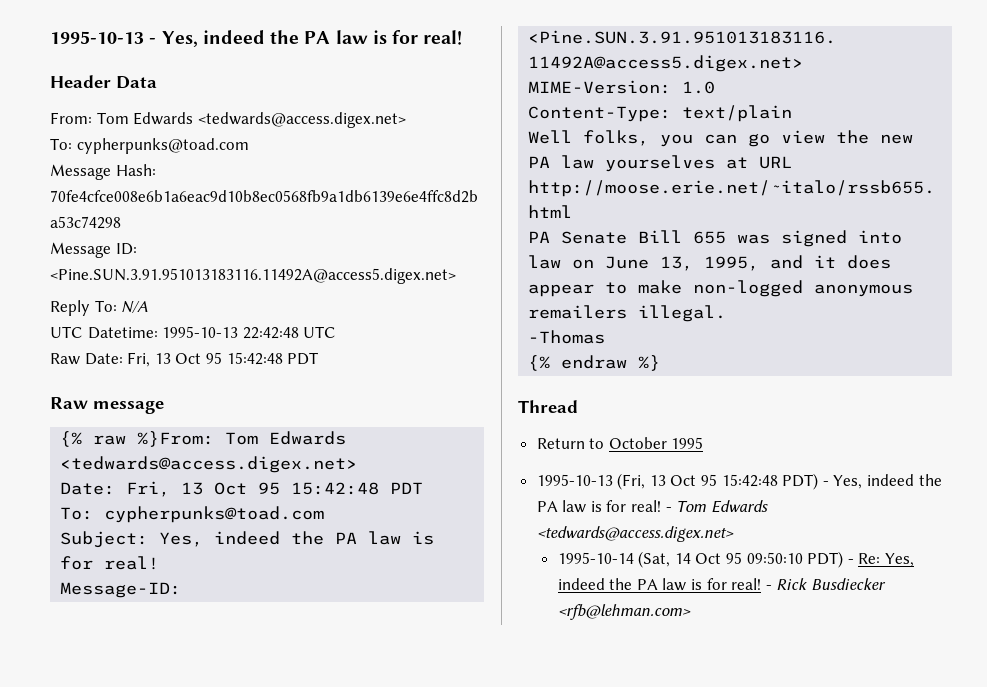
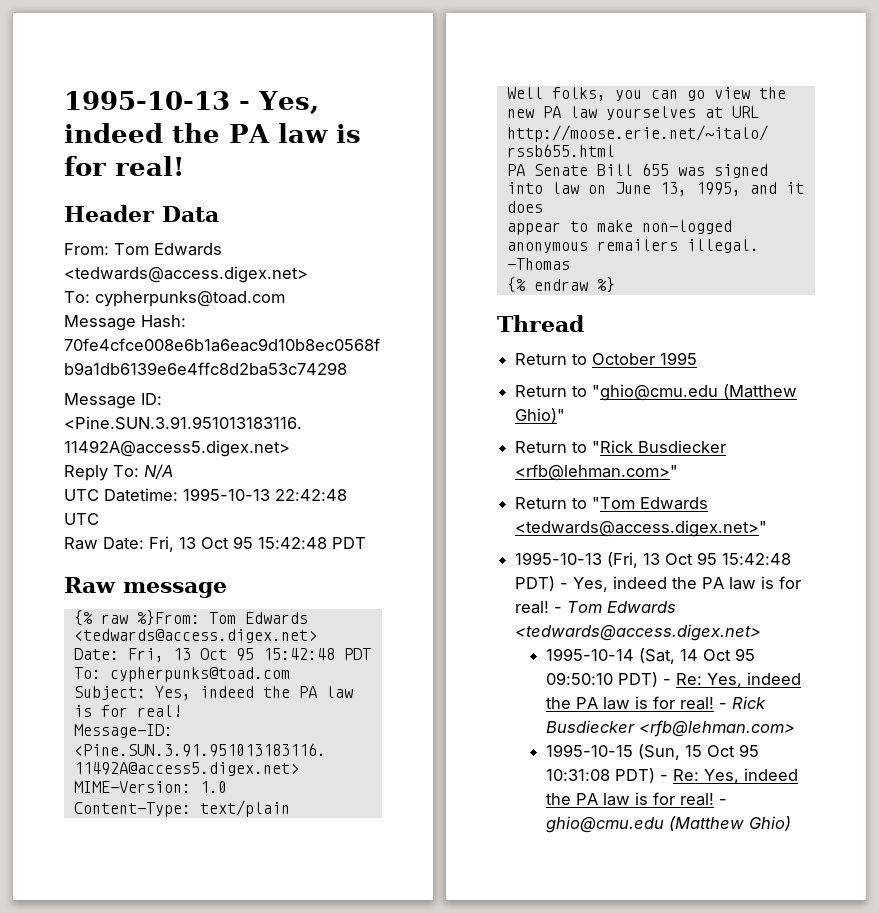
+ Return to "ghio@cmu.edu (Matthew Ghio)"
+ Return to "Rick Busdiecker <rfb@lehman.com>"
+ Return to "Tom Edwards <tedwards@access.digex.net>"
+ 1995-10-15 (Sun, 15 Oct 95 10:31:08 PDT) - Re: Yes, indeed the PA law is for real! - ghio@cmu.edu (Matthew Ghio)

